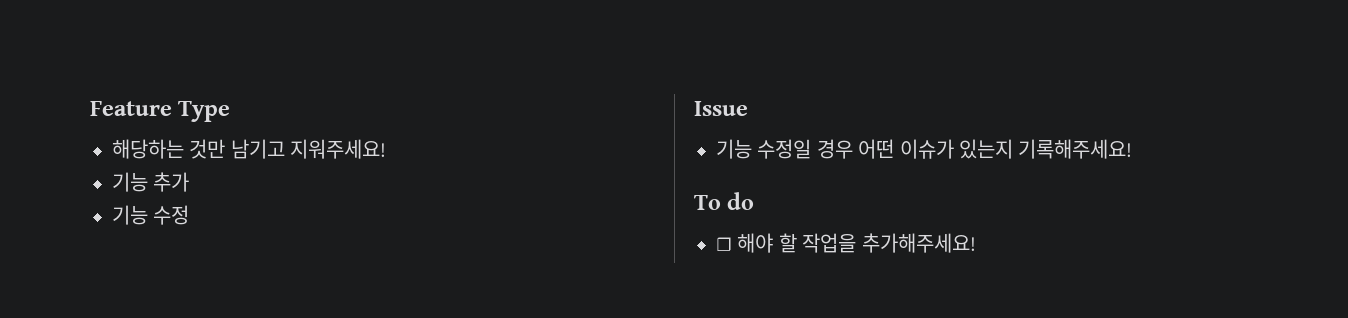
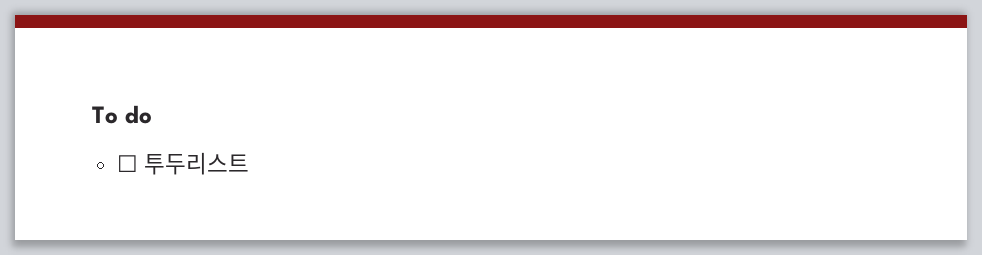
- Feature Type
- 해당하는 것만 남기고 지워주세요!
- 기능 추가
- 기능 수정
- Issue
- 기능 수정일 경우 어떤 이슈가 있는지 기록해주세요!
- ☐ 해야 할 작업을 추가해주세요!
+ ☐ 투두리스트

